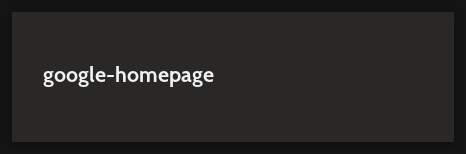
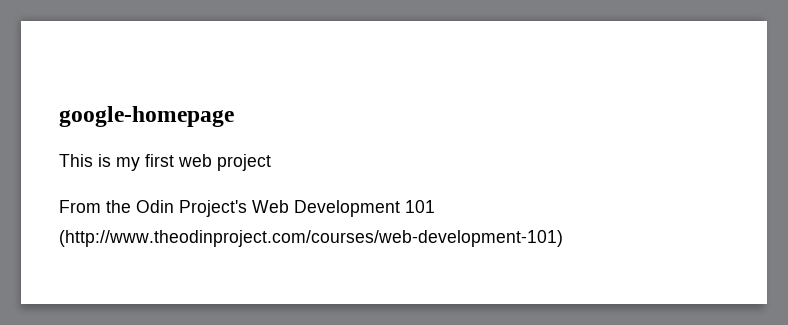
+ This is my first web project
+ From the Odin Project's Web Development 101 (http://www.theodinproject.com/courses/web-development-101)

